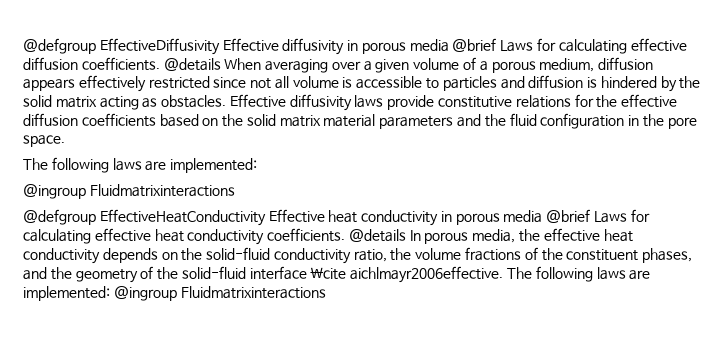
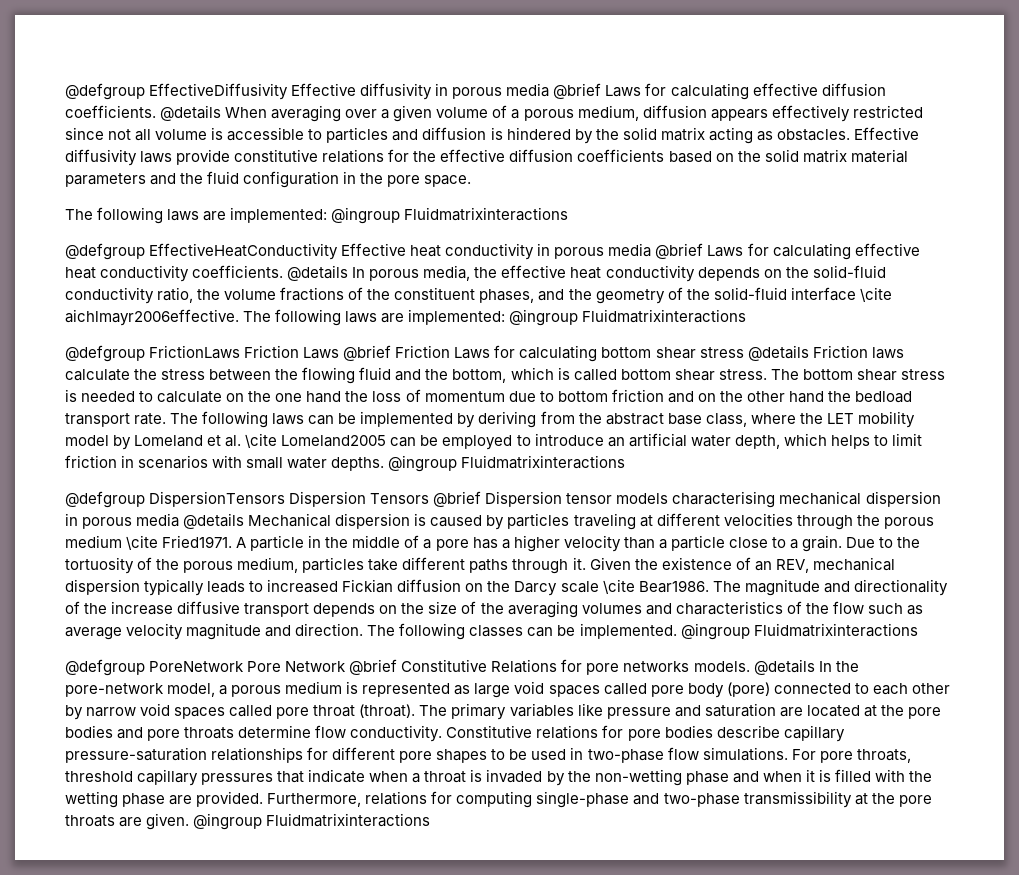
  Effective diffusivity laws provide constitutive relations for the effective diffusion coefficients based on the solid matrix material parameters and the fluid configuration in the pore space.
- The following laws are implemented:
- @ingroup Fluidmatrixinteractions
+ The following laws are implemented: @ingroup Fluidmatrixinteractions
+ @defgroup FrictionLaws Friction Laws @brief Friction Laws for calculating bottom shear stress @details Friction laws calculate the stress between the flowing fluid and the bottom, which is called bottom shear stress. The bottom shear stress is needed to calculate on the one hand the loss of momentum due to bottom friction and on the other hand the bedload transport rate. The following laws can be implemented by deriving from the abstract base class, where the LET mobility model by Lomeland et al. \cite Lomeland2005 can be employed to introduce an artificial water depth, which helps to limit friction in scenarios with small water depths. @ingroup Fluidmatrixinteractions
+ @defgroup DispersionTensors Dispersion Tensors @brief Dispersion tensor models characterising mechanical dispersion in porous media @details Mechanical dispersion is caused by particles traveling at different velocities through the porous medium \cite Fried1971. A particle in the middle of a pore has a higher velocity than a particle close to a grain. Due to the tortuosity of the porous medium, particles take different paths through it. Given the existence of an REV, mechanical dispersion typically leads to increased Fickian diffusion on the Darcy scale \cite Bear1986. The magnitude and directionality of the increase diffusive transport depends on the size of the averaging volumes and characteristics of the flow such as average velocity magnitude and direction. The following classes can be implemented. @ingroup Fluidmatrixinteractions
+ @defgroup PoreNetwork Pore Network @brief Constitutive Relations for pore networks models. @details In the pore-network model, a porous medium is represented as large void spaces called pore body (pore) connected to each other by narrow void spaces called pore throat (throat). The primary variables like pressure and saturation are located at the pore bodies and pore throats determine flow conductivity. Constitutive relations for pore bodies describe capillary pressure-saturation relationships for different pore shapes to be used in two-phase flow simulations. For pore throats, threshold capillary pressures that indicate when a throat is invaded by the non-wetting phase and when it is filled with the wetting phase are provided. Furthermore, relations for computing single-phase and two-phase transmissibility at the pore throats are given. @ingroup Fluidmatrixinteractions

